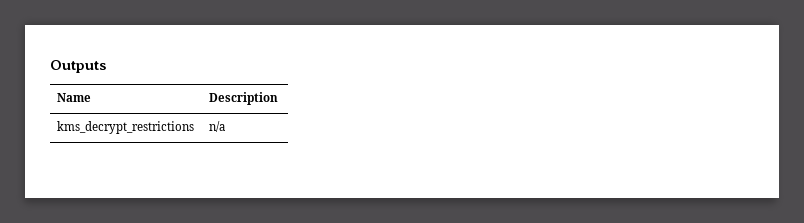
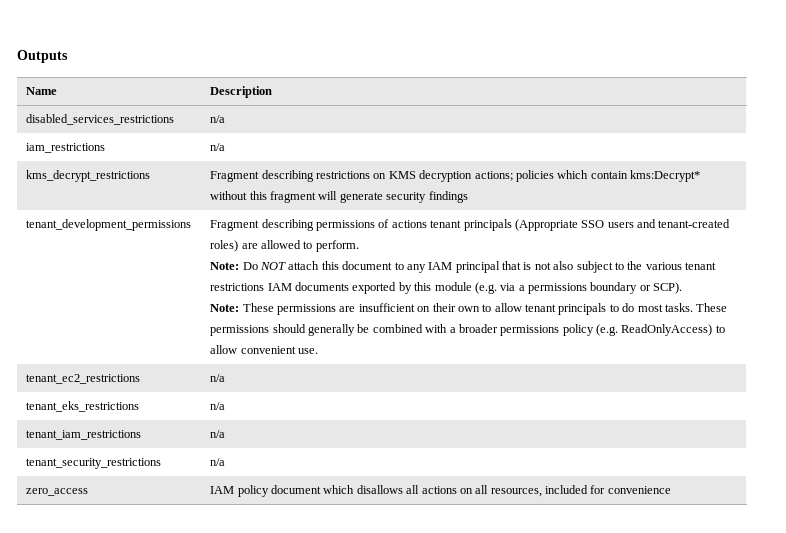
- kms_decrypt_restrictions | n/a
+ disabled_services_restrictions | n/a
+ iam_restrictions | n/a
+ kms_decrypt_restrictions | Fragment describing restrictions on KMS decryption actions; policies which contain kms:Decrypt* without this fragment will generate security findings
+ tenant_development_permissions | Fragment describing permissions of actions tenant principals (Appropriate SSO users and tenant-created roles) are allowed to perform.
+ Note: Do NOT attach this document to any IAM principal that is not also subject to the various tenant restrictions IAM documents exported by this module (e.g. via a permissions boundary or SCP).
+ Note: These permissions are insufficient on their own to allow tenant principals to do most tasks. These permissions should generally be combined with a broader permissions policy (e.g. ReadOnlyAccess) to allow convenient use.
+ tenant_ec2_restrictions | n/a
+ tenant_eks_restrictions | n/a
+ tenant_iam_restrictions | n/a
+ tenant_security_restrictions | n/a
+ zero_access | IAM policy document which disallows all actions on all resources, included for convenience

